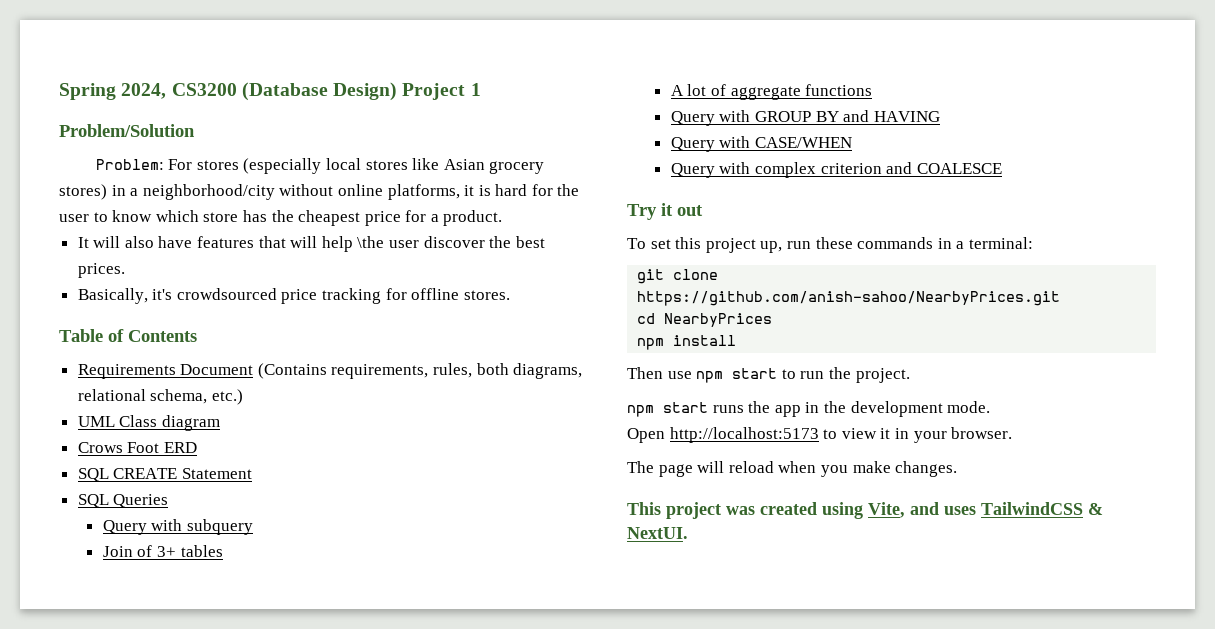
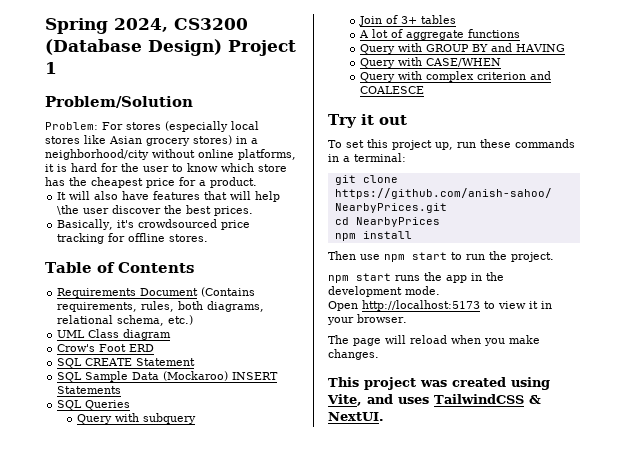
- Crows Foot ERD
+ Crow's Foot ERD
+ SQL Sample Data (Mockaroo) INSERT Statements

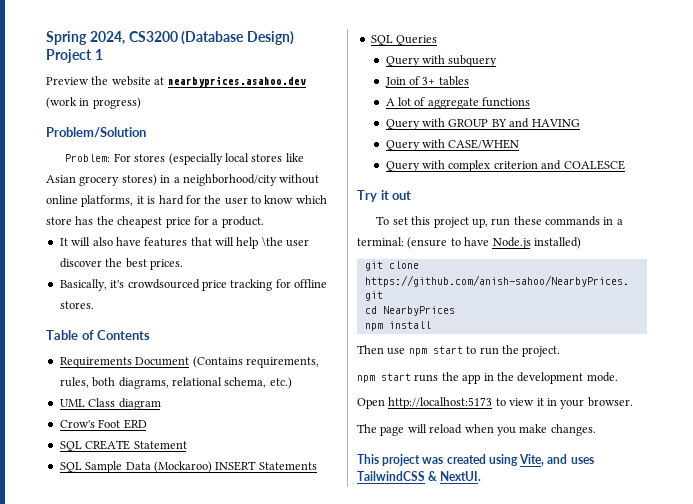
+ Preview the website at nearbyprices.asahoo.dev (work in progress)
- To set this project up, run these commands in a terminal:
+ To set this project up, run these commands in a terminal: (ensure to have Node.js installed)

